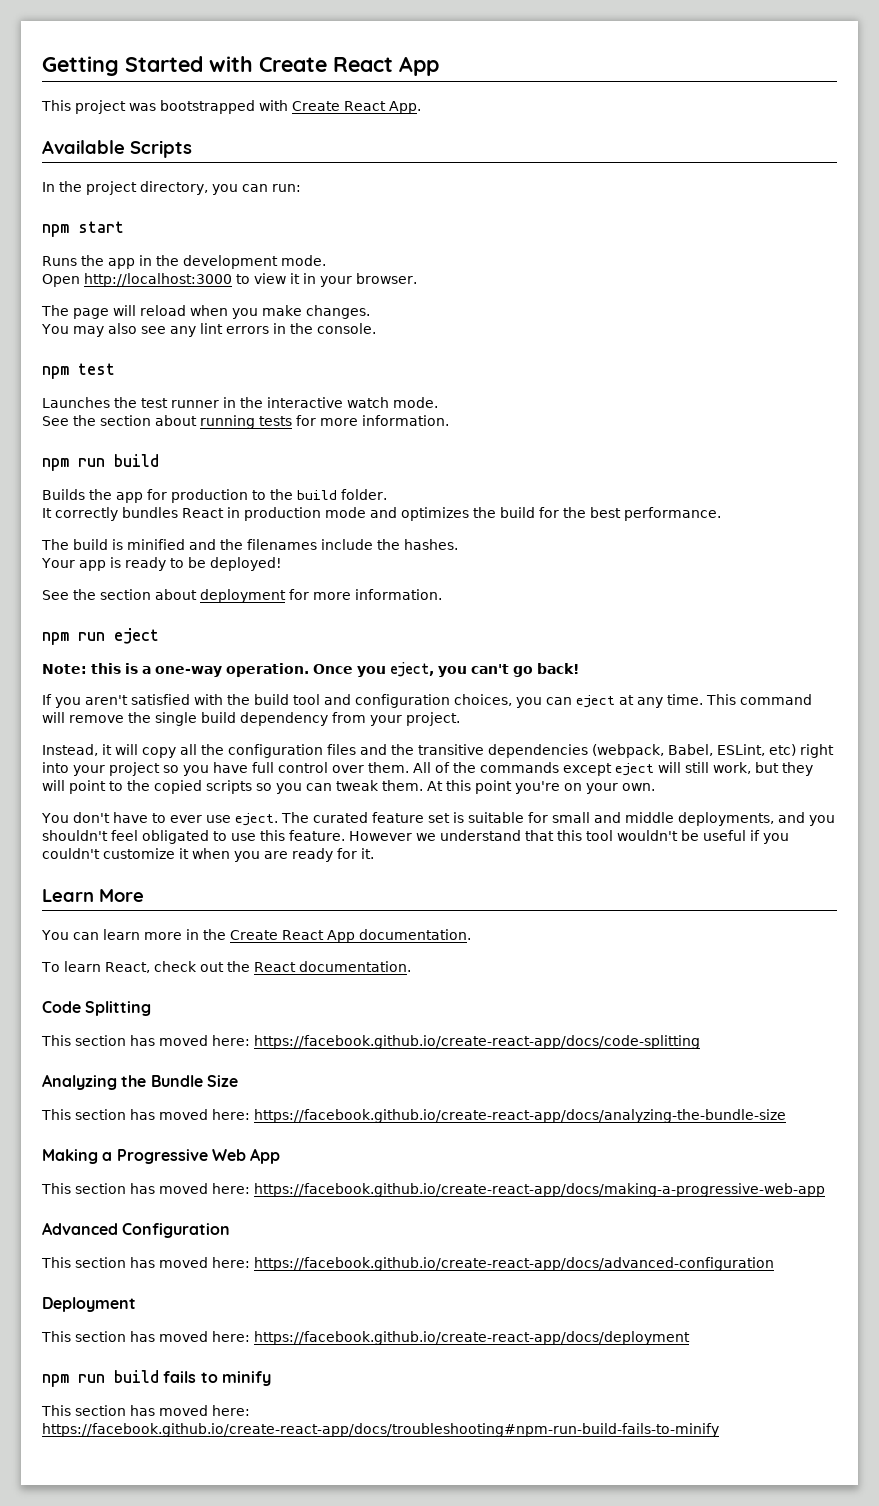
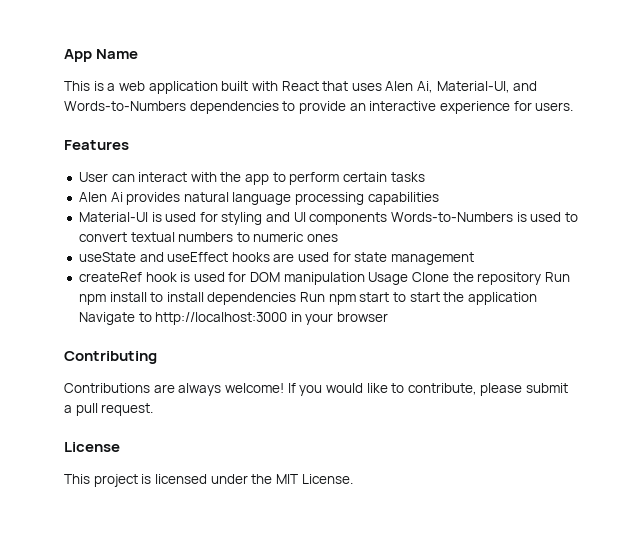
- Getting Started with Create React App
- This project was bootstrapped with Create React App.
- Available Scripts
- In the project directory, you can run:
- npm start
- Runs the app in the development mode.
- Open http://localhost:3000 to view it in your browser.
- The page will reload when you make changes.
- You may also see any lint errors in the console.
- npm test
- Launches the test runner in the interactive watch mode.
- See the section about running tests for more information.
- npm run build
- Builds the app for production to the build folder.
- It correctly bundles React in production mode and optimizes the build for the best performance.
- The build is minified and the filenames include the hashes.
- Your app is ready to be deployed!
- See the section about deployment for more information.
- npm run eject
- Note: this is a one-way operation. Once you eject, you can't go back!
- If you aren't satisfied with the build tool and configuration choices, you can eject at any time. This command will remove the single build dependency from your project.
- Instead, it will copy all the configuration files and the transitive dependencies (webpack, Babel, ESLint, etc) right into your project so you have full control over them. All of the commands except eject will still work, but they will point to the copied scripts so you can tweak them. At this point you're on your own.
- You don't have to ever use eject. The curated feature set is suitable for small and middle deployments, and you shouldn't feel obligated to use this feature. However we understand that this tool wouldn't be useful if you couldn't customize it when you are ready for it.
- Learn More
- You can learn more in the Create React App documentation.
- To learn React, check out the React documentation.
- Code Splitting
- This section has moved here: https://facebook.github.io/create-react-app/docs/code-splitting
- Analyzing the Bundle Size
- This section has moved here: https://facebook.github.io/create-react-app/docs/analyzing-the-bundle-size
- Making a Progressive Web App
- This section has moved here: https://facebook.github.io/create-react-app/docs/making-a-progressive-web-app
- Advanced Configuration
- This section has moved here: https://facebook.github.io/create-react-app/docs/advanced-configuration
- Deployment
- This section has moved here: https://facebook.github.io/create-react-app/docs/deployment
- npm run build fails to minify
- This section has moved here: https://facebook.github.io/create-react-app/docs/troubleshooting#npm-run-build-fails-to-minify
+ App Name
+ This is a web application built with React that uses Alen Ai, Material-UI, and Words-to-Numbers dependencies to provide an interactive experience for users.
+ Features
+ User can interact with the app to perform certain tasks
+ Alen Ai provides natural language processing capabilities
+ Material-UI is used for styling and UI components Words-to-Numbers is used to convert textual numbers to numeric ones
+ useState and useEffect hooks are used for state management
+ createRef hook is used for DOM manipulation Usage Clone the repository Run npm install to install dependencies Run npm start to start the application Navigate to http://localhost:3000 in your browser
+ Contributing
+ Contributions are always welcome! If you would like to contribute, please submit a pull request.
+ License
+ This project is licensed under the MIT License.

